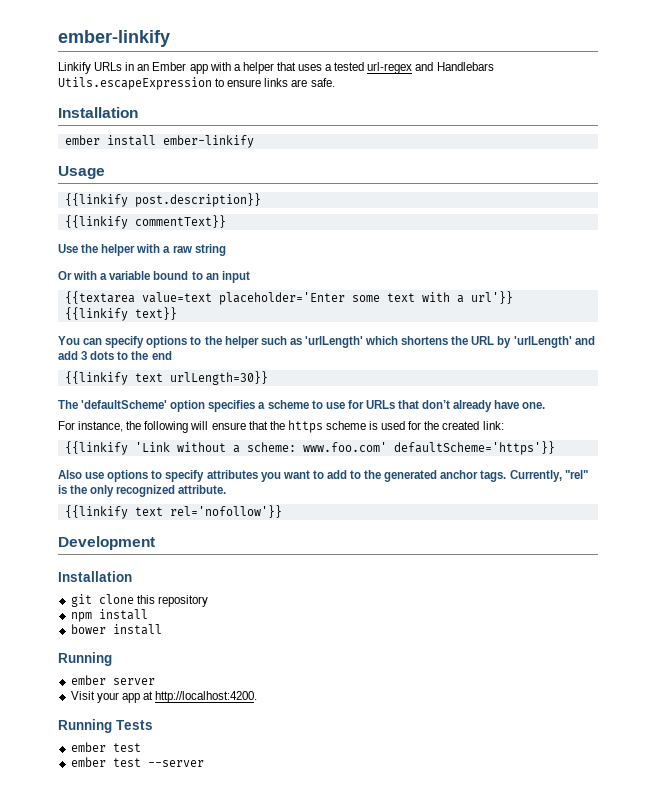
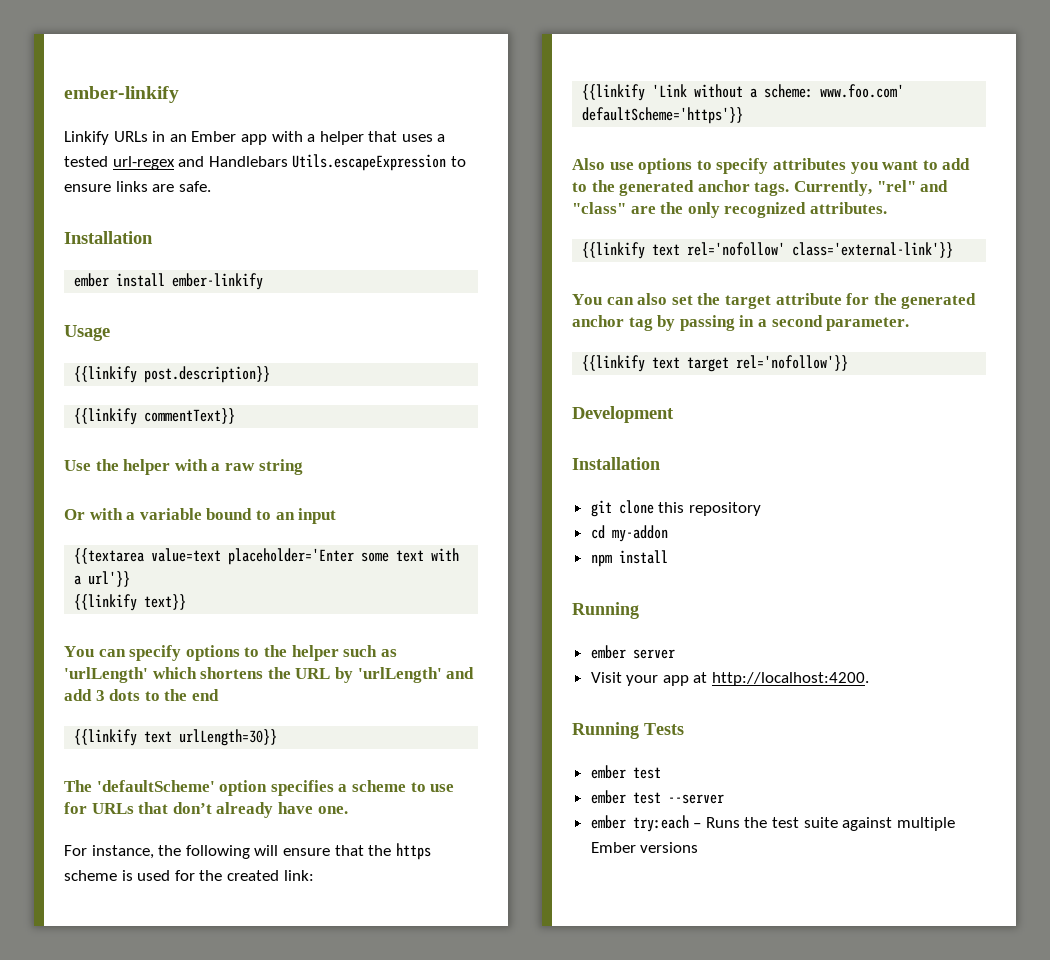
- Currently, "rel" is the only recognized attribute.
- {{linkify text rel='nofollow'}}
+ Currently, "rel" and "class" are the only recognized attributes.
+ {{linkify text rel='nofollow' class='external-link'}}
+ You can also set the target attribute for the generated anchor tag by passing in a second parameter.
+ {{linkify text target rel='nofollow'}}
+ cd my-addon
- bower install
+ ember try:each – Runs the test suite against multiple Ember versions

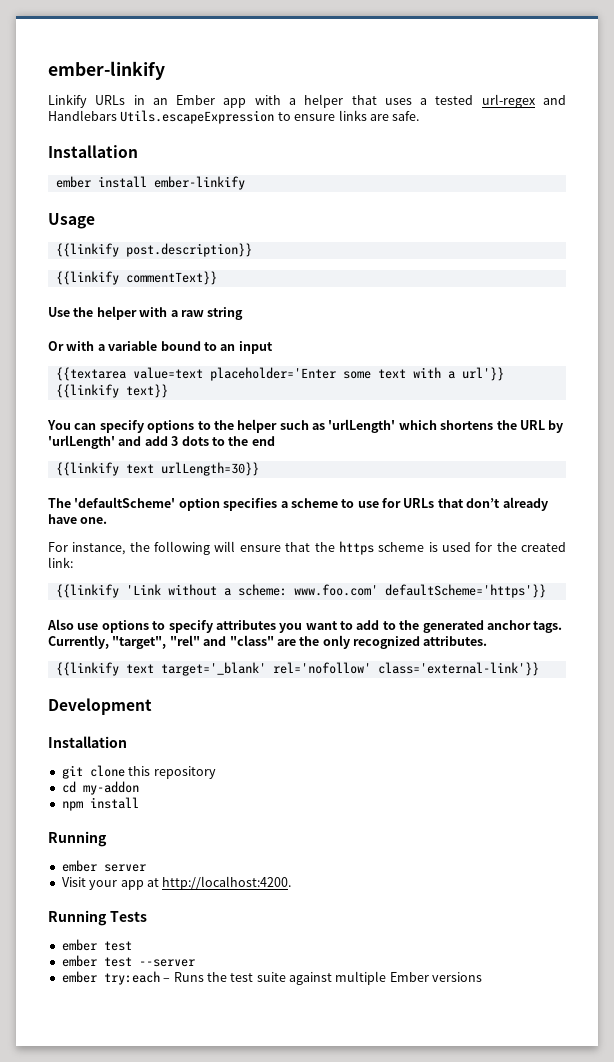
- Currently, "rel" and "class" are the only recognized attributes.
+ Currently, "target", "rel" and "class" are the only recognized attributes.
- {{linkify text rel='nofollow' class='external-link'}}
+ {{linkify text target='_blank' rel='nofollow' class='external-link'}}
- You can also set the target attribute for the generated anchor tag by passing in a second parameter.
- {{linkify text target rel='nofollow'}}

